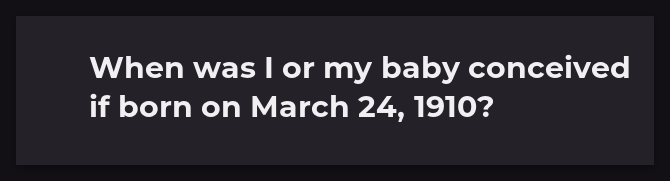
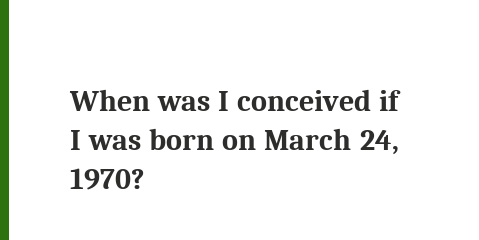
- When was I or my baby conceived if born on March 24, 1910?
+ When was I conceived if I was born on March 24, 1970?

